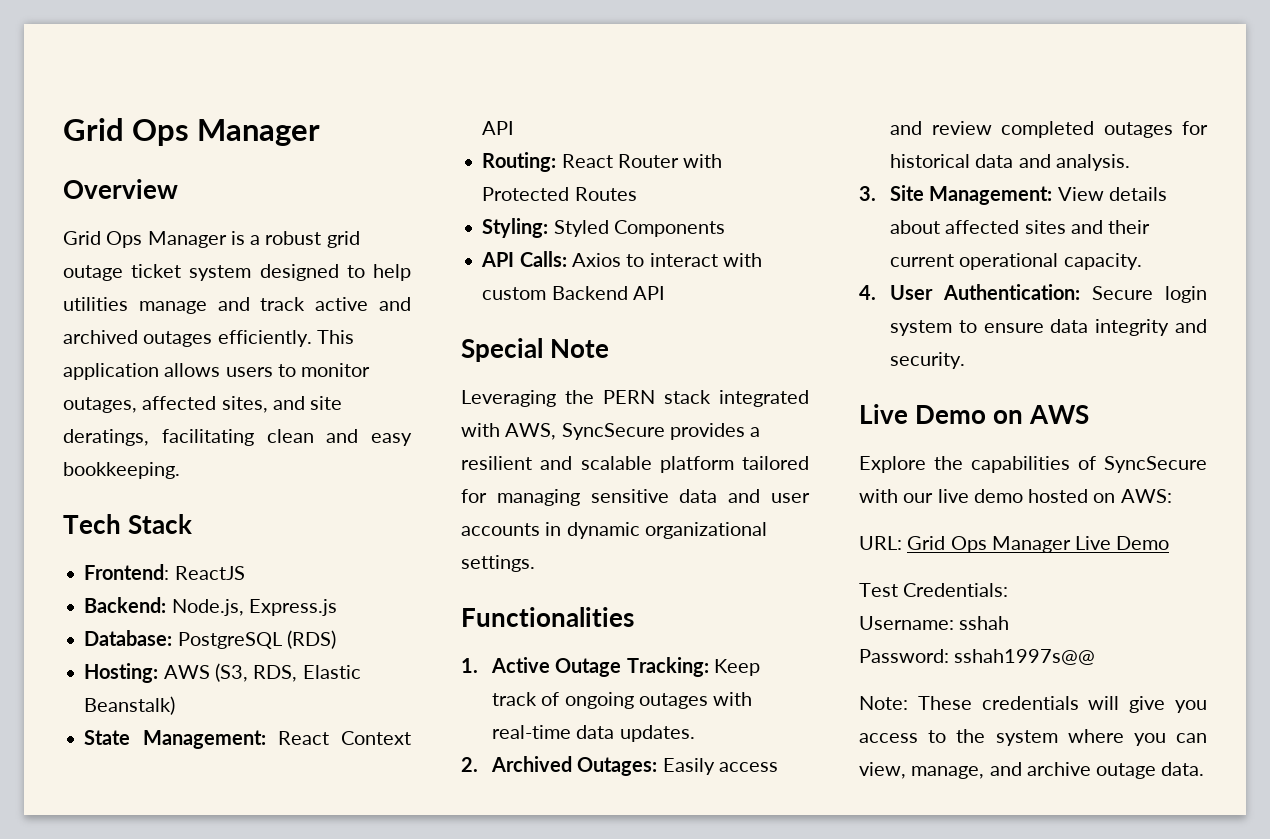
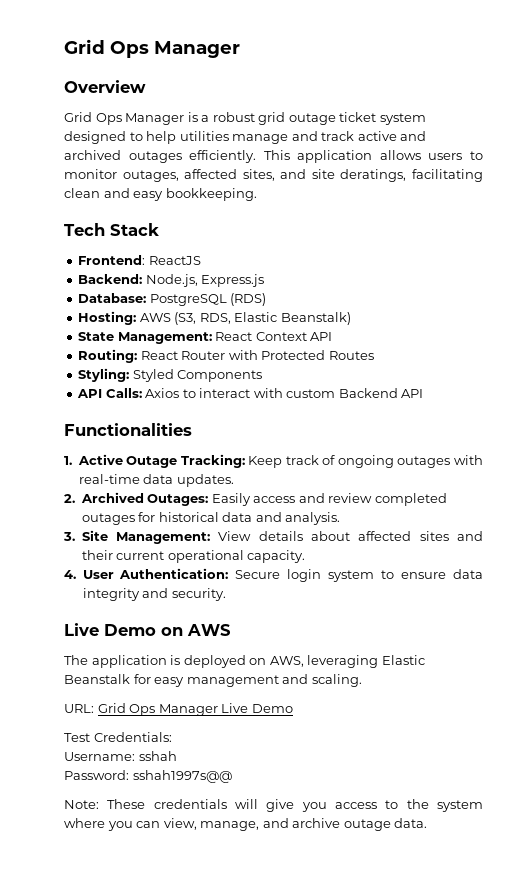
- Special Note
- Leveraging the PERN stack integrated with AWS, SyncSecure provides a resilient and scalable platform tailored for managing sensitive data and user accounts in dynamic organizational settings.
- Explore the capabilities of SyncSecure with our live demo hosted on AWS:
+ The application is deployed on AWS, leveraging Elastic Beanstalk for easy management and scaling.

